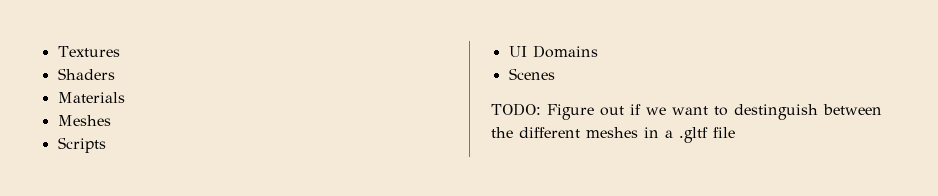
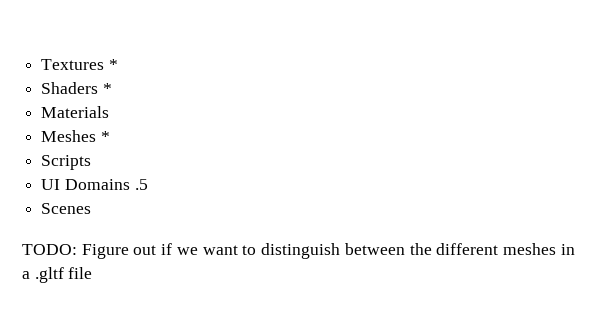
- Textures
+ Textures *
- Shaders
+ Shaders *
- Meshes
+ Meshes *
- UI Domains
+ UI Domains .5
- TODO: Figure out if we want to destinguish between the different meshes in a .gltf file
+ TODO: Figure out if we want to distinguish between the different meshes in a .gltf file

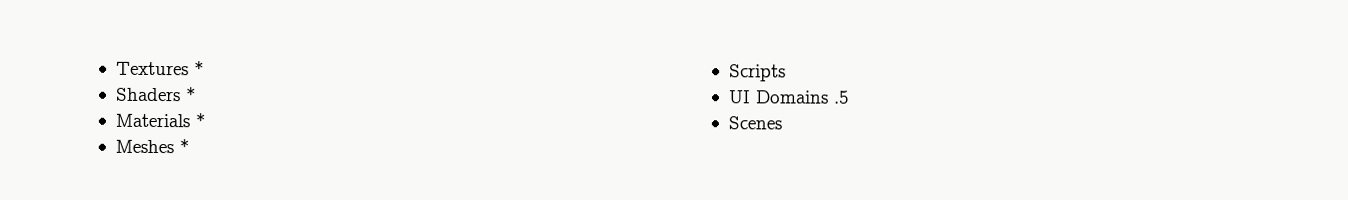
- Materials
+ Materials *
- TODO: Figure out if we want to distinguish between the different meshes in a .gltf file

